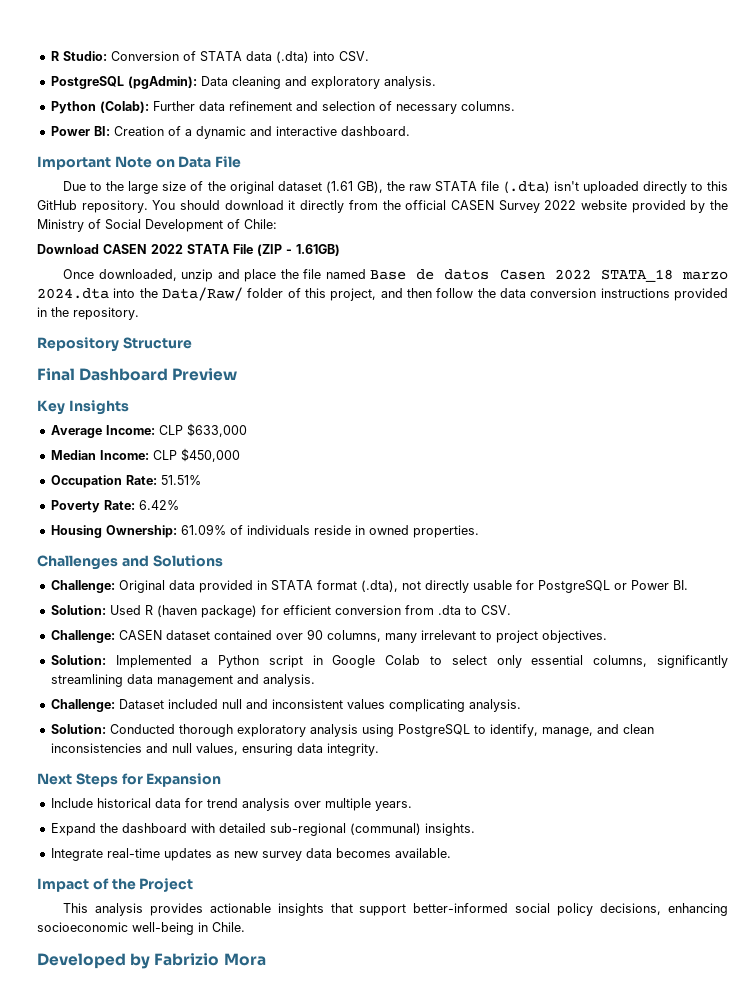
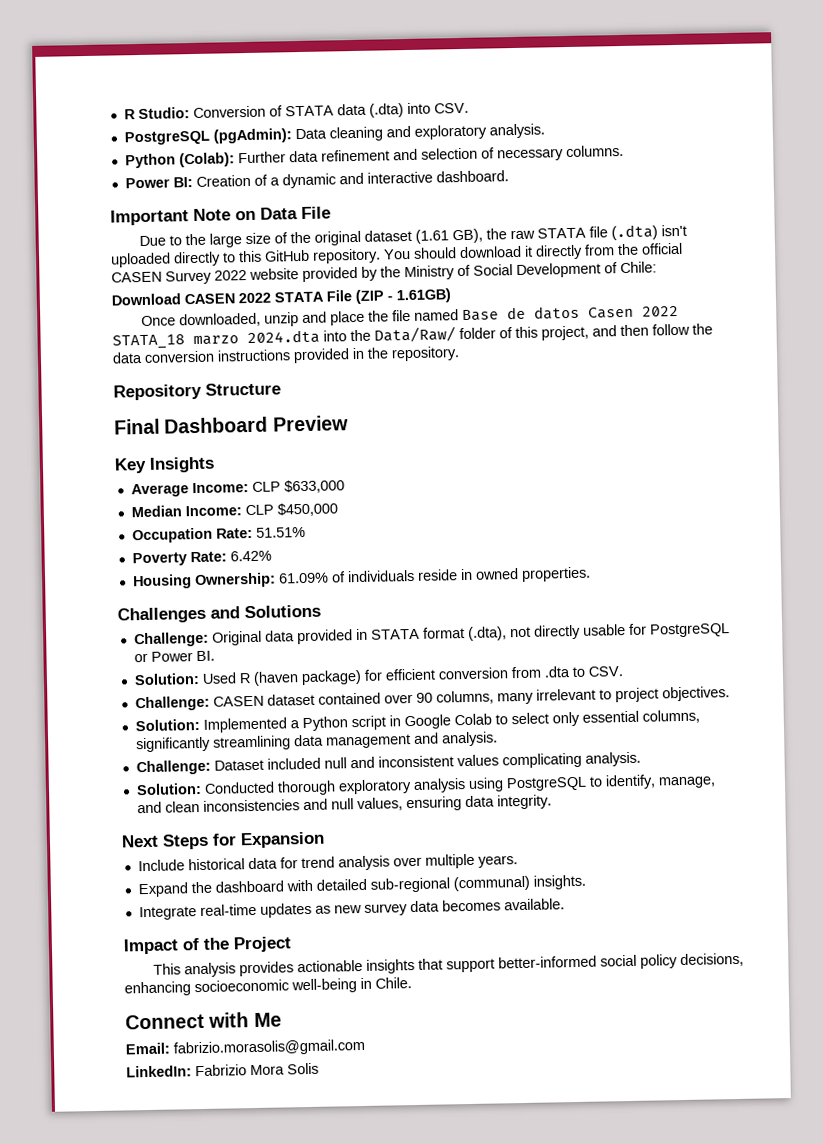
- Developed by Fabrizio Mora
+ Connect with Me
+ Email: fabrizio.morasolis@gmail.com
+ LinkedIn: Fabrizio Mora Solis

